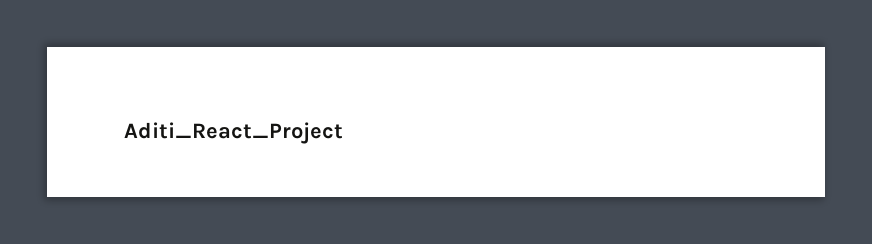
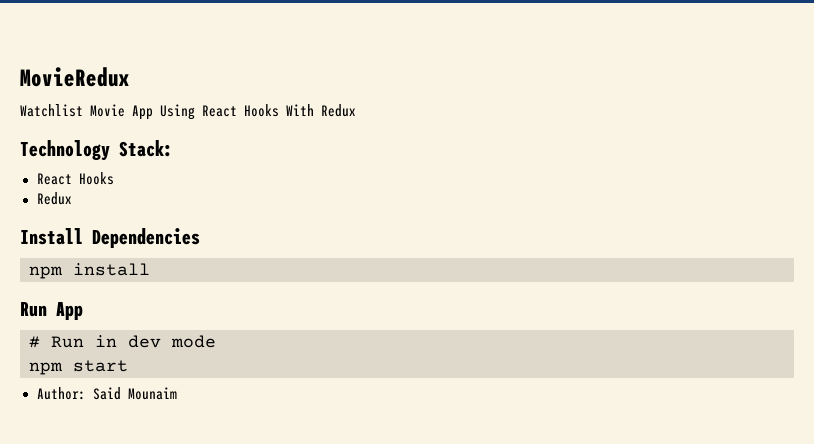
- Aditi_React_Project
+ MovieRedux
+ Watchlist Movie App Using React Hooks With Redux
+ Technology Stack:
+ React Hooks
+ Redux
+ Install Dependencies
+ npm install
+ Run App
+ # Run in dev mode
+ npm start
+ Author: Said Mounaim

